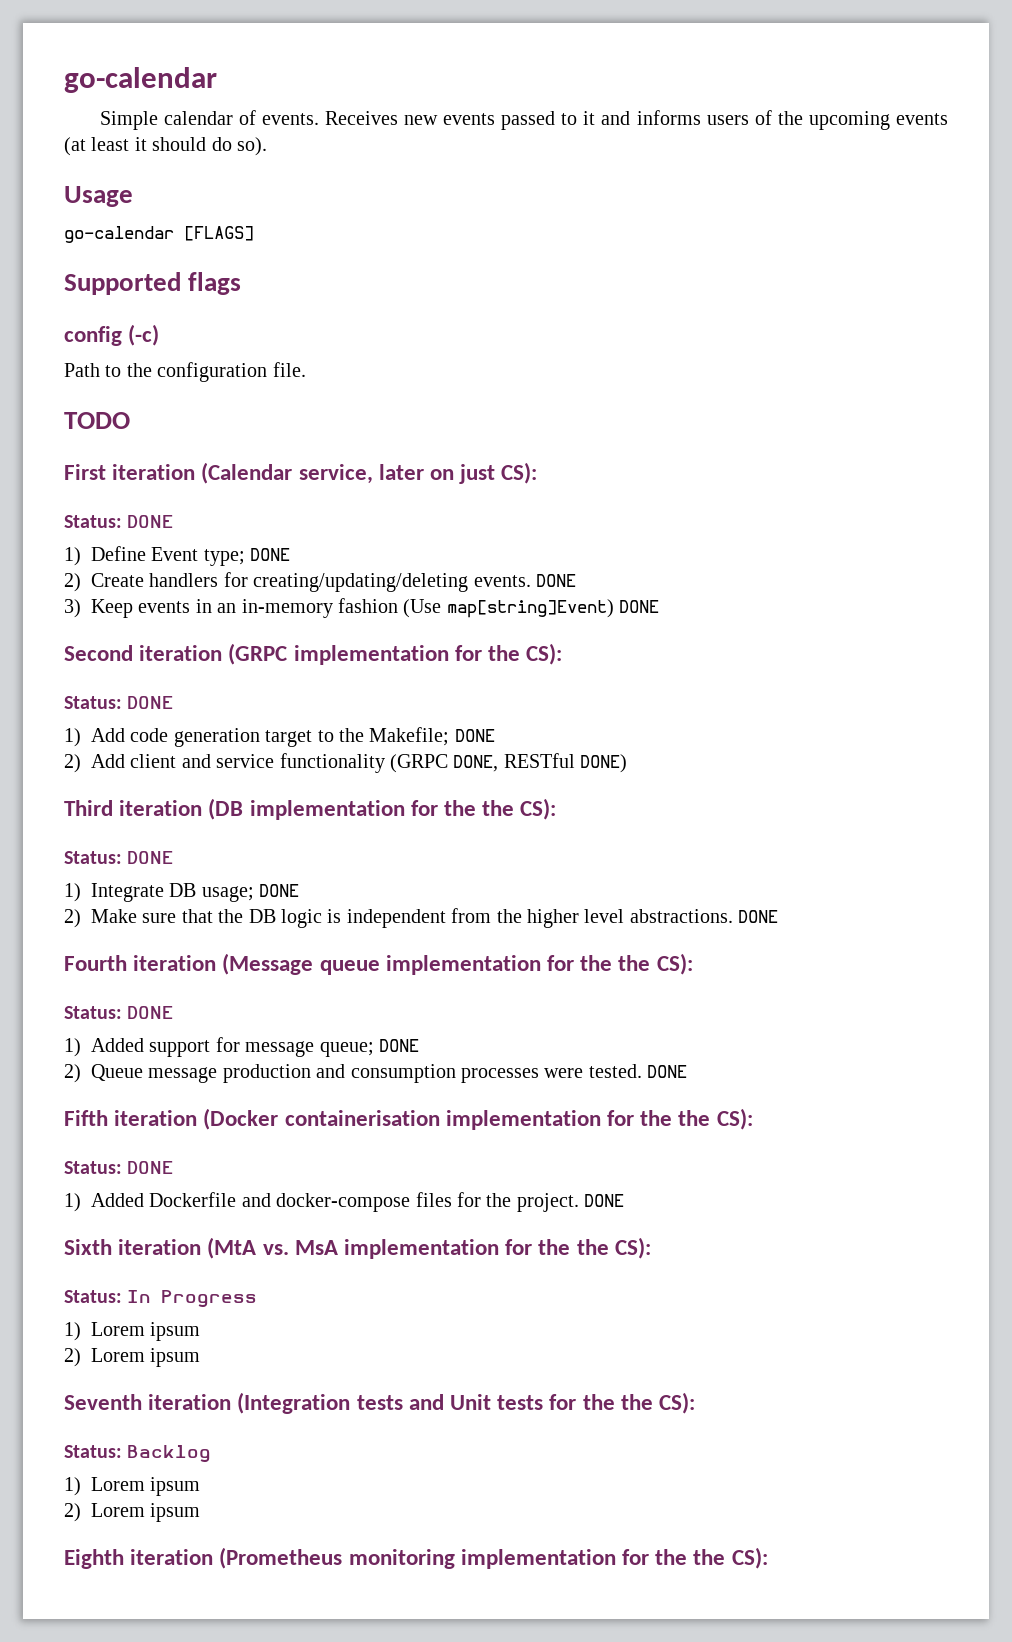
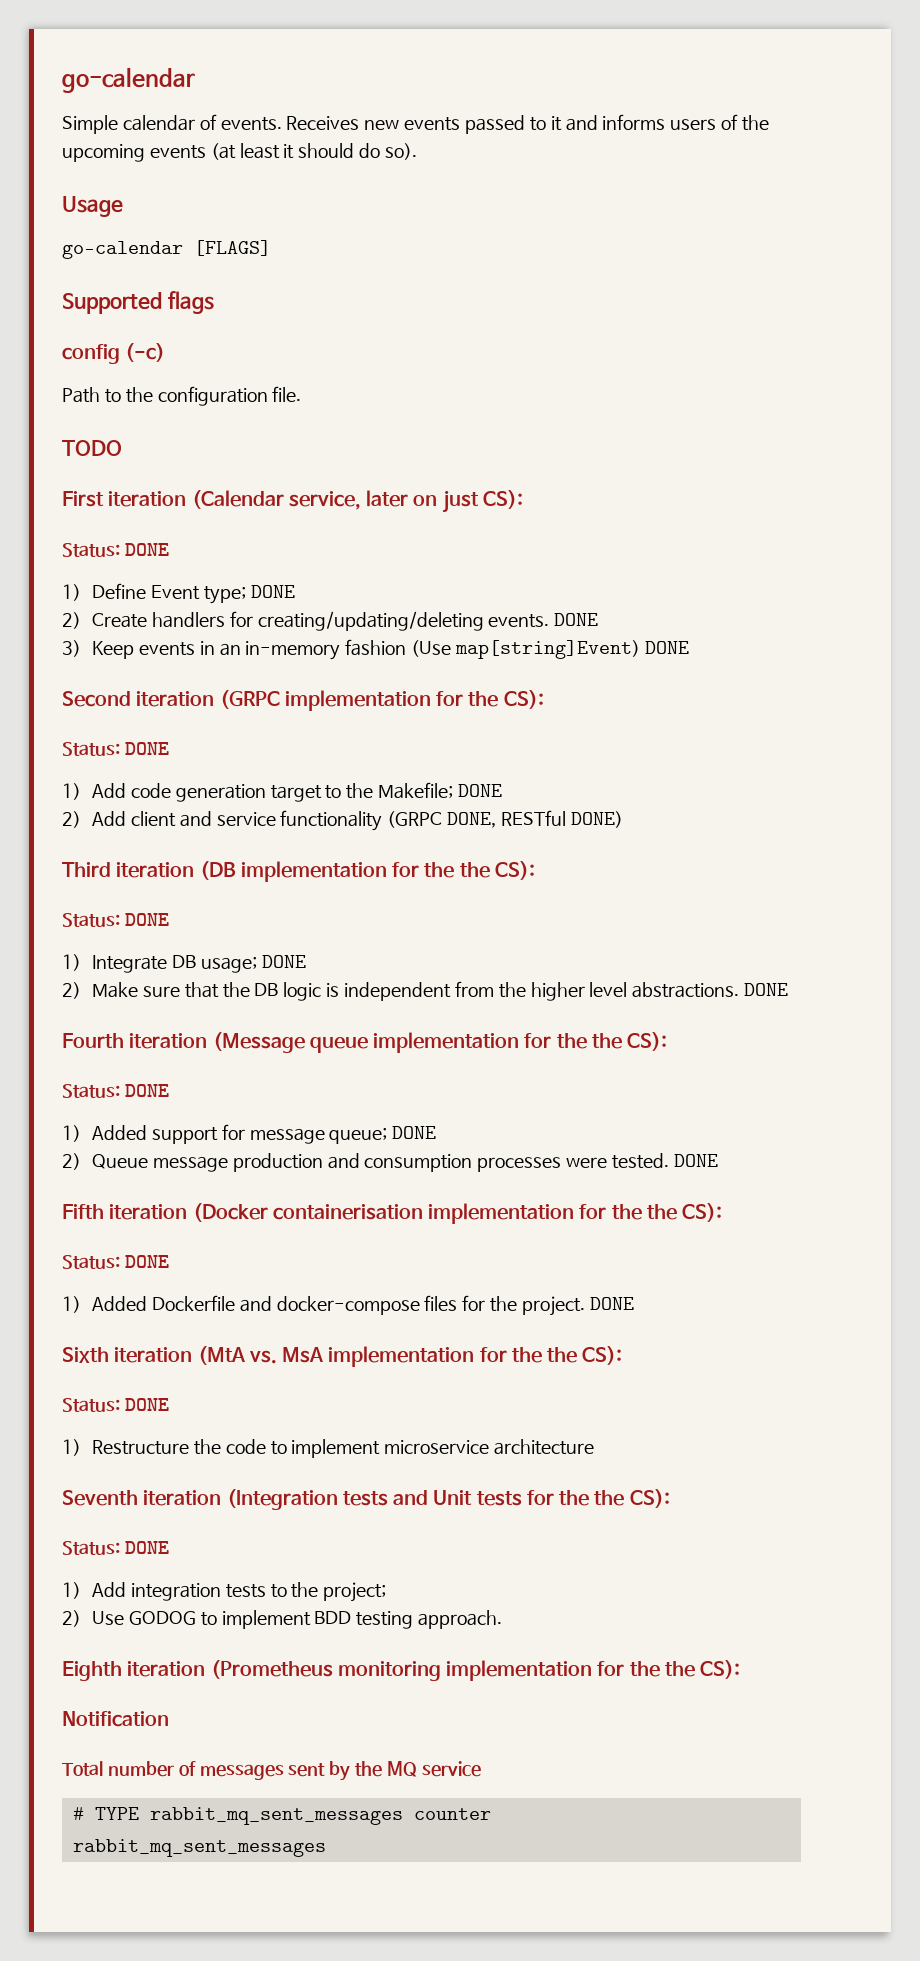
  Sixth iteration (MtA vs. MsA implementation for the the CS):
- Status: In Progress
- 1) Lorem ipsum
- 2) Lorem ipsum
+ Status: DONE
+ 1) Restructure the code to implement microservice architecture
  Seventh iteration (Integration tests and Unit tests for the the CS):
- Status: Backlog
- 1) Lorem ipsum
- 2) Lorem ipsum
+ Status: DONE
+ 1) Add integration tests to the project;
+ 2) Use GODOG to implement BDD testing approach.
+ Notification
+ Total number of messages sent by the MQ service
+ # TYPE rabbit_mq_sent_messages counter
+ rabbit_mq_sent_messages

